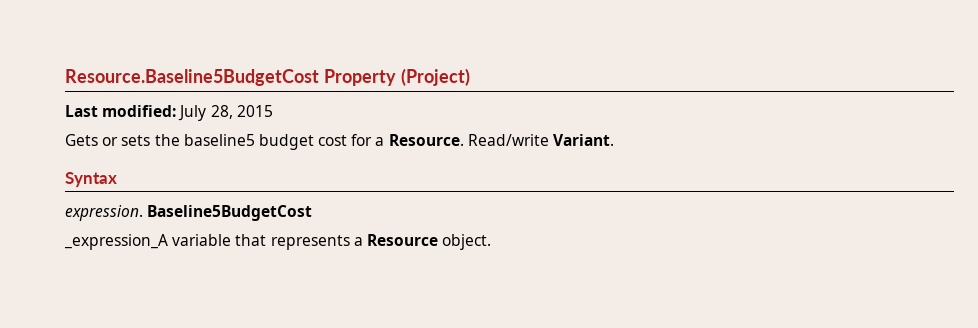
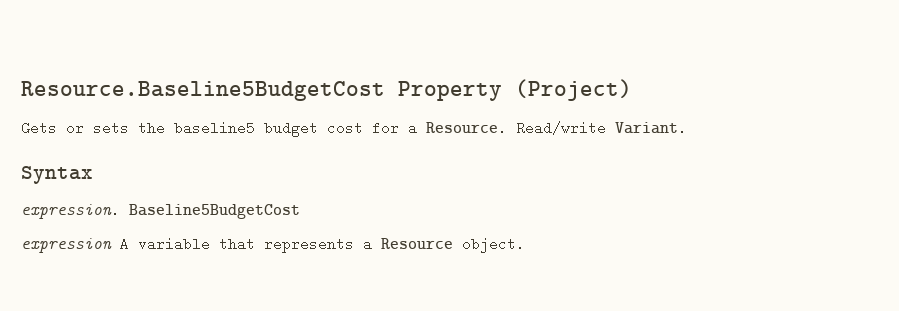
- Last modified: July 28, 2015
- _expression_A variable that represents a Resource object.
+ expression A variable that represents a Resource object.

